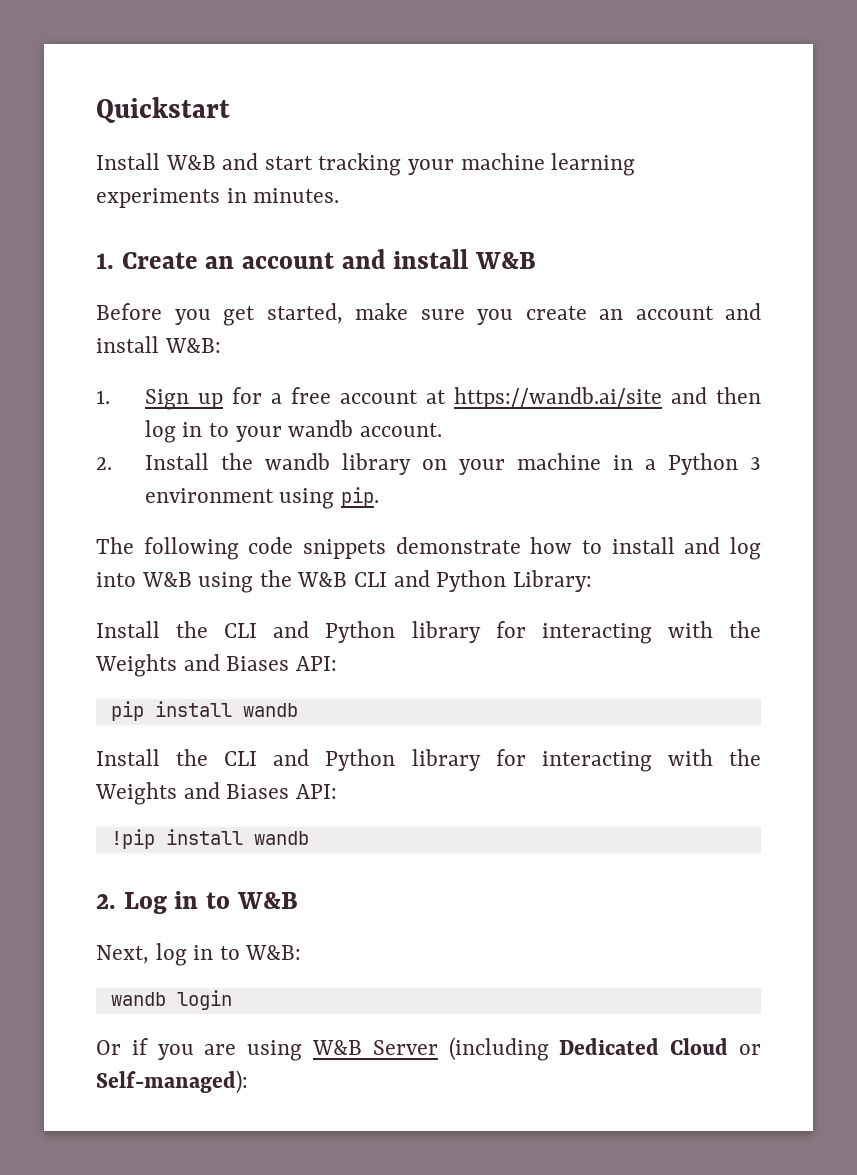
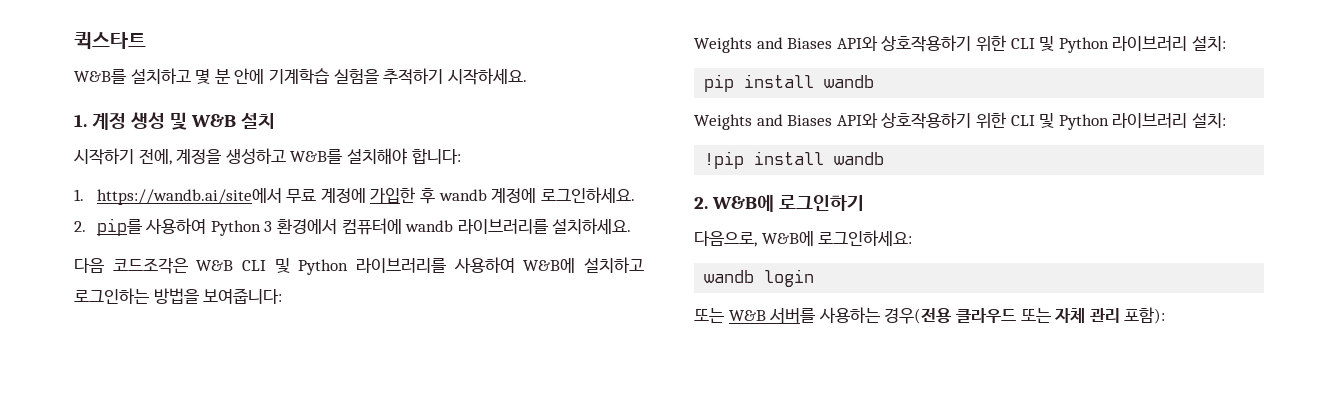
- Quickstart
- Install W&B and start tracking your machine learning experiments in minutes.
- 1. Create an account and install W&B
- Before you get started, make sure you create an account and install W&B:
- 1. Sign up for a free account at https://wandb.ai/site and then log in to your wandb account.
- 2. Install the wandb library on your machine in a Python 3 environment using pip.
- The following code snippets demonstrate how to install and log into W&B using the W&B CLI and Python Library:
- Install the CLI and Python library for interacting with the Weights and Biases API:
+ 퀵스타트
+ W&B를 설치하고 몇 분 안에 기계학습 실험을 추적하기 시작하세요.
+ 1. 계정 생성 및 W&B 설치
+ 시작하기 전에, 계정을 생성하고 W&B를 설치해야 합니다:
+ 1. https://wandb.ai/site에서 무료 계정에 가입한 후 wandb 계정에 로그인하세요.
+ 2. pip를 사용하여 Python 3 환경에서 컴퓨터에 wandb 라이브러리를 설치하세요.
+ 다음 코드조각은 W&B CLI 및 Python 라이브러리를 사용하여 W&B에 설치하고 로그인하는 방법을 보여줍니다:
+ Weights and Biases API와 상호작용하기 위한 CLI 및 Python 라이브러리 설치:
  pip install wandb
- Install the CLI and Python library for interacting with the Weights and Biases API:
+ Weights and Biases API와 상호작용하기 위한 CLI 및 Python 라이브러리 설치:
  !pip install wandb
- 2. Log in to W&B
- Next, log in to W&B:
+ 2. W&B에 로그인하기
+ 다음으로, W&B에 로그인하세요:
  wandb login
- Or if you are using W&B Server (including Dedicated Cloud or Self-managed):
+ 또는 W&B 서버를 사용하는 경우(전용 클라우드 또는 자체 관리 포함):

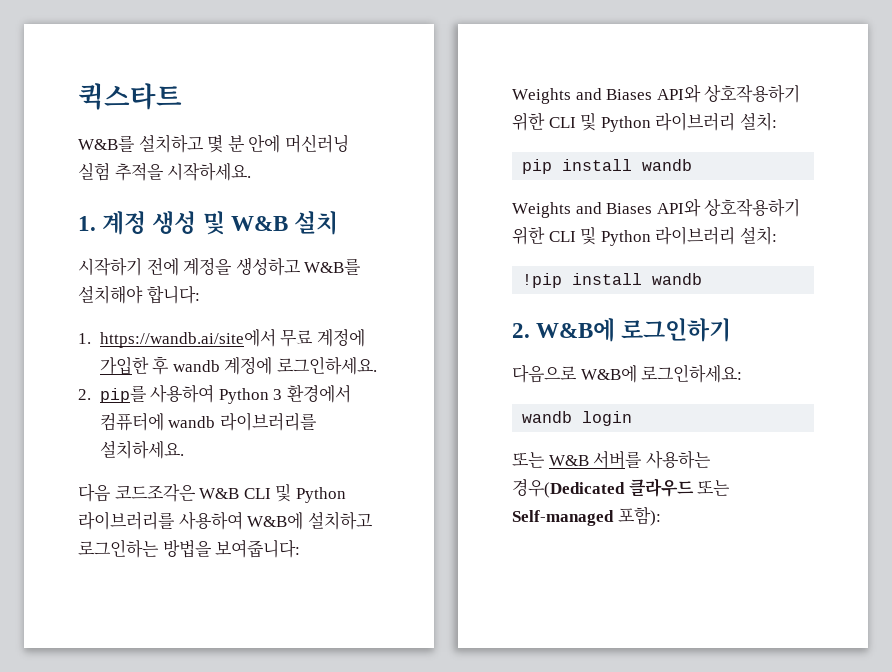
- W&B를 설치하고 몇 분 안에 기계학습 실험을 추적하기 시작하세요.
+ W&B를 설치하고 몇 분 안에 머신러닝 실험 추적을 시작하세요.
- 시작하기 전에, 계정을 생성하고 W&B를 설치해야 합니다:
+ 시작하기 전에 계정을 생성하고 W&B를 설치해야 합니다:
- 다음으로, W&B에 로그인하세요:
+ 다음으로 W&B에 로그인하세요:
- 또는 W&B 서버를 사용하는 경우(전용 클라우드 또는 자체 관리 포함):
+ 또는 W&B 서버를 사용하는 경우(Dedicated 클라우드 또는 Self-managed 포함):

